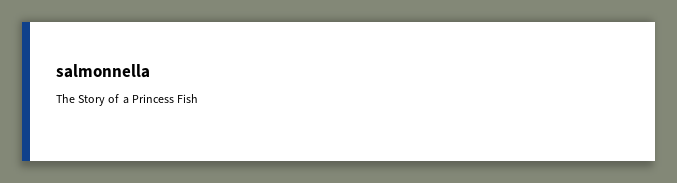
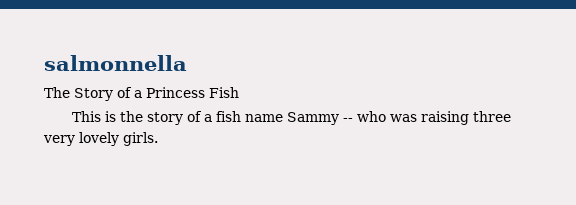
+ This is the story of a fish name Sammy -- who was raising three very lovely girls.

